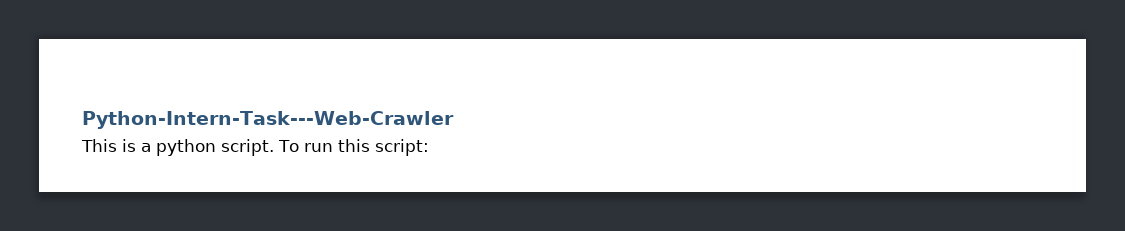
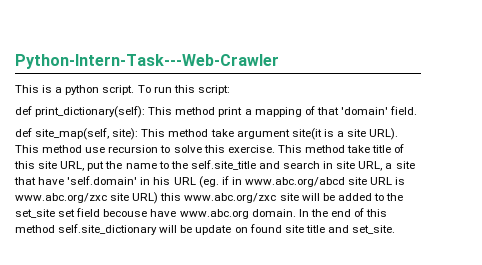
+ def print_dictionary(self): This method print a mapping of that 'domain' field.
+ def site_map(self, site): This method take argument site(it is a site URL). This method use recursion to solve this exercise. This method take title of this site URL, put the name to the self.site_title and search in site URL, a site that have 'self.domain' in his URL (eg. if in www.abc.org/abcd site URL is www.abc.org/zxc site URL) this www.abc.org/zxc site will be added to the set_site set field becouse have www.abc.org domain. In the end of this method self.site_dictionary will be update on found site title and set_site.

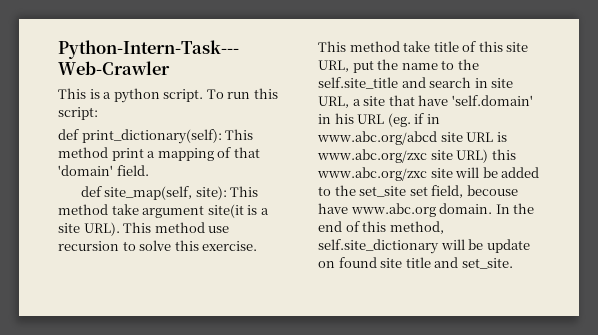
- This method take title of this site URL, put the name to the self.site_title and search in site URL, a site that have 'self.domain' in his URL (eg. if in www.abc.org/abcd site URL is www.abc.org/zxc site URL) this www.abc.org/zxc site will be added to the set_site set field becouse have www.abc.org domain.
+ This method take title of this site URL, put the name to the self.site_title and search in site URL, a site that have 'self.domain' in his URL (eg. if in www.abc.org/abcd site URL is www.abc.org/zxc site URL) this www.abc.org/zxc site will be added to the set_site set field, becouse have www.abc.org domain.
- In the end of this method self.site_dictionary will be update on found site title and set_site.
+ In the end of this method, self.site_dictionary will be update on found site title and set_site.

